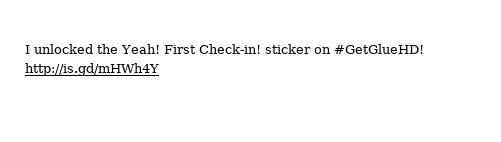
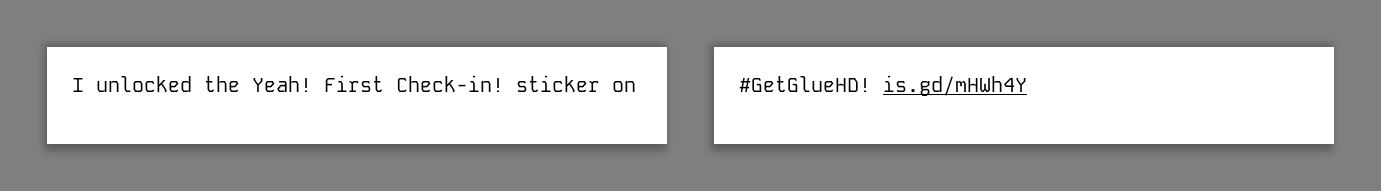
- First Check-in! sticker on #GetGlueHD! http://is.gd/mHWh4Y
+ First Check-in! sticker on #GetGlueHD! is.gd/mHWh4Y

